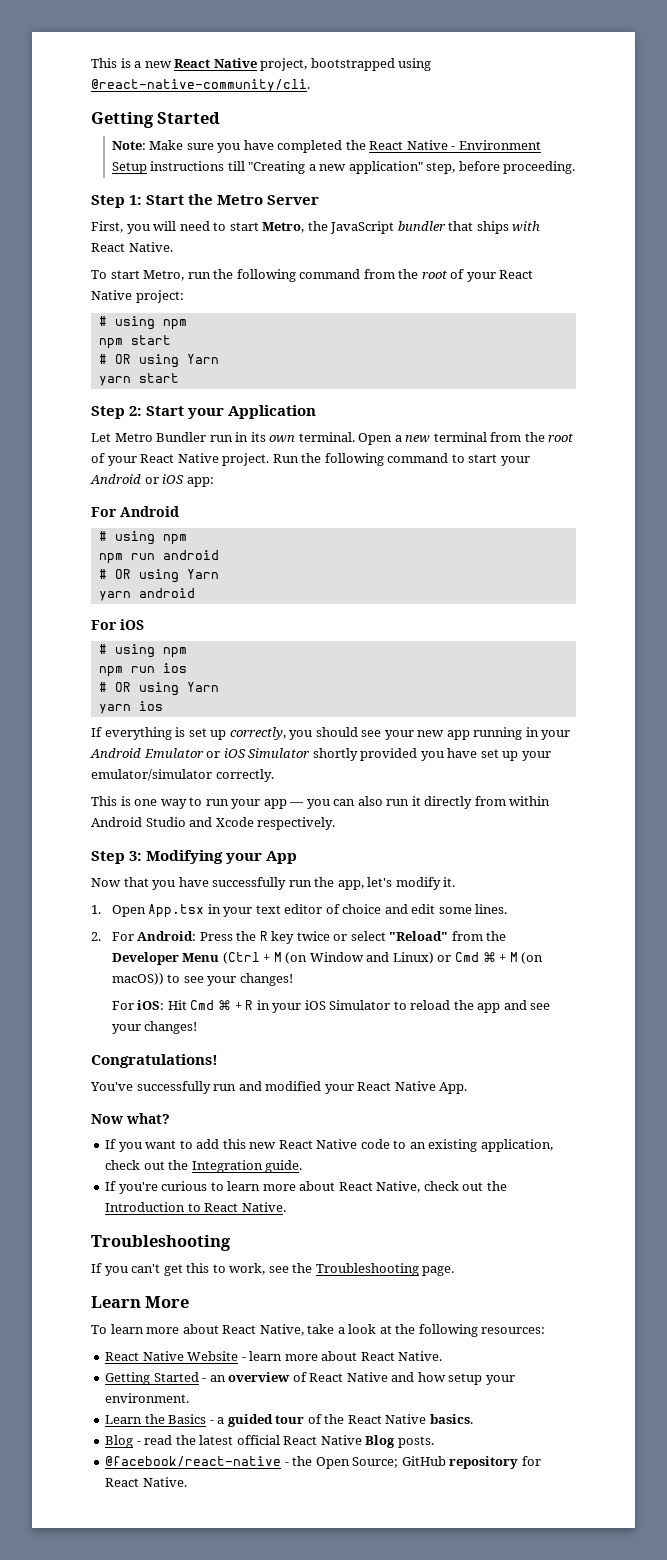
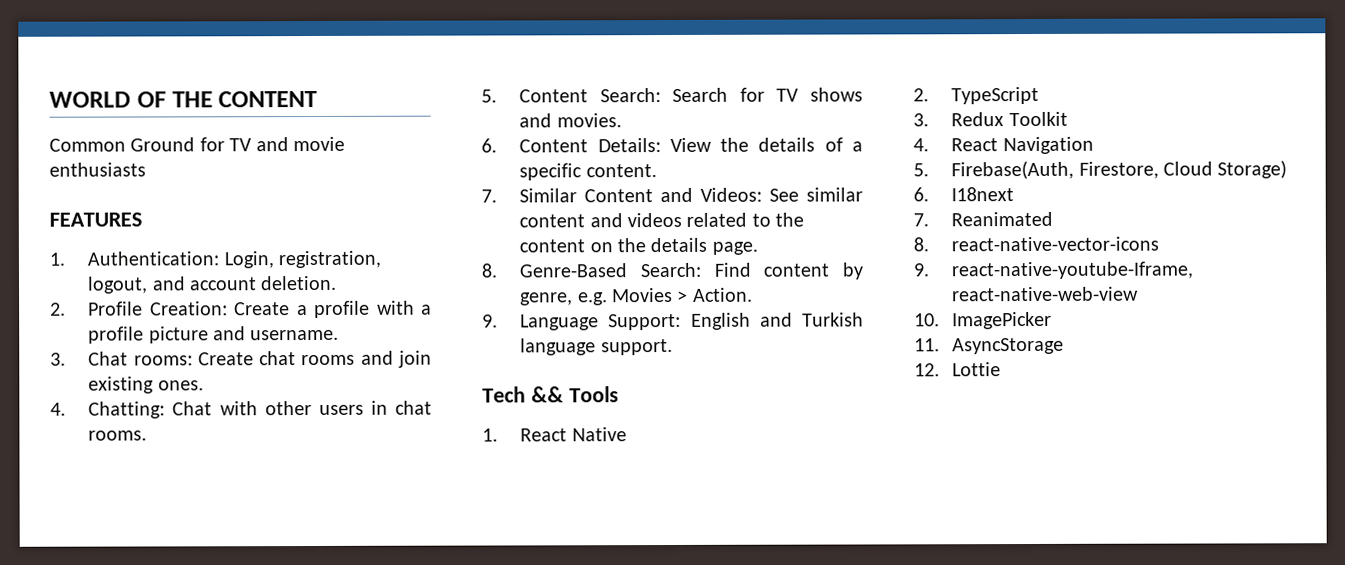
- This is a new React Native project, bootstrapped using @react-native-community/cli.
- Getting Started
- Note: Make sure you have completed the React Native - Environment Setup instructions till "Creating a new application" step, before proceeding.
- Step 1: Start the Metro Server
- First, you will need to start Metro, the JavaScript bundler that ships with React Native.
- To start Metro, run the following command from the root of your React Native project:
- # using npm
- npm start
- # OR using Yarn
- yarn start
- Step 2: Start your Application
- Let Metro Bundler run in its own terminal. Open a new terminal from the root of your React Native project. Run the following command to start your Android or iOS app:
- For Android
- # using npm
- npm run android
- # OR using Yarn
- yarn android
- For iOS
- # using npm
- npm run ios
- # OR using Yarn
- yarn ios
- If everything is set up correctly, you should see your new app running in your Android Emulator or iOS Simulator shortly provided you have set up your emulator/simulator correctly.
- This is one way to run your app — you can also run it directly from within Android Studio and Xcode respectively.
- Step 3: Modifying your App
- Now that you have successfully run the app, let's modify it.
- 1. Open App.tsx in your text editor of choice and edit some lines.
- 2. For Android: Press the R key twice or select "Reload" from the Developer Menu (Ctrl + M (on Window and Linux) or Cmd ⌘ + M (on macOS)) to see your changes!
- For iOS: Hit Cmd ⌘ + R in your iOS Simulator to reload the app and see your changes!
- Congratulations!
- You've successfully run and modified your React Native App.
- Now what?
- If you want to add this new React Native code to an existing application, check out the Integration guide.
- If you're curious to learn more about React Native, check out the Introduction to React Native.
- Troubleshooting
- If you can't get this to work, see the Troubleshooting page.
- Learn More
- To learn more about React Native, take a look at the following resources:
- React Native Website - learn more about React Native.
- Getting Started - an overview of React Native and how setup your environment.
- Learn the Basics - a guided tour of the React Native basics.
- Blog - read the latest official React Native Blog posts.
- @facebook/react-native - the Open Source; GitHub repository for React Native.
+ WORLD OF THE CONTENT
+ Common Ground for TV and movie enthusiasts
+ FEATURES
+ 1. Authentication: Login, registration, logout, and account deletion.
+ 2. Profile Creation: Create a profile with a profile picture and username.
+ 3. Chat rooms: Create chat rooms and join existing ones.
+ 4. Chatting: Chat with other users in chat rooms.
+ 5. Content Search: Search for TV shows and movies.
+ 6. Content Details: View the details of a specific content.
+ 7. Similar Content and Videos: See similar content and videos related to the content on the details page.
+ 8. Genre-Based Search: Find content by genre, e.g. Movies > Action.
+ 9. Language Support: English and Turkish language support.
+ Tech && Tools
+ 1. React Native
+ 2. TypeScript
+ 3. Redux Toolkit
+ 4. React Navigation
+ 5. Firebase(Auth, Firestore, Cloud Storage)
+ 6. I18next
+ 7. Reanimated
+ 8. react-native-vector-icons
+ 9. react-native-youtube-Iframe, react-native-web-view
+ 10. ImagePicker
+ 11. AsyncStorage
+ 12. Lottie

